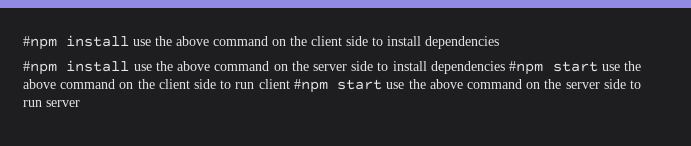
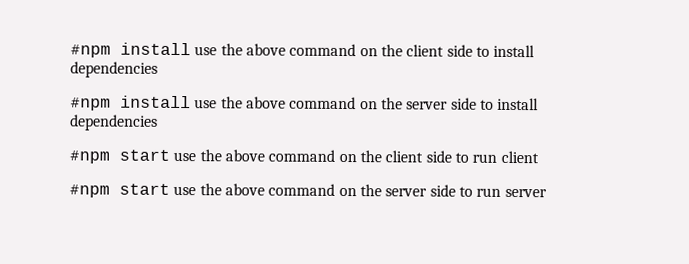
- #npm install use the above command on the server side to install dependencies #npm start use the above command on the client side to run client #npm start use the above command on the server side to run server
+ #npm install use the above command on the server side to install dependencies
+ #npm start use the above command on the client side to run client
+ #npm start use the above command on the server side to run server

